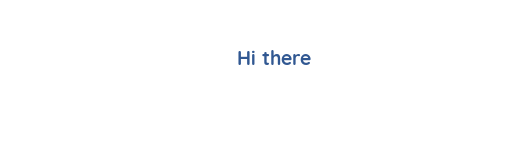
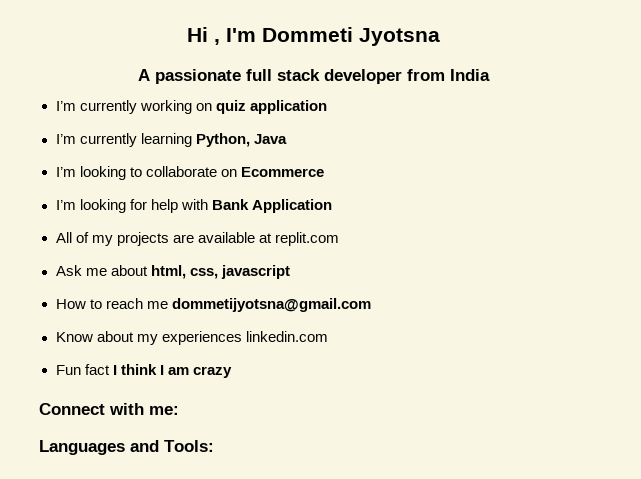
- Hi there
+ Hi , I'm Dommeti Jyotsna
+ A passionate full stack developer from India
+ I’m currently working on quiz application
+ I’m currently learning Python, Java
+ I’m looking to collaborate on Ecommerce
+ I’m looking for help with Bank Application
+ All of my projects are available at replit.com
+ Ask me about html, css, javascript
+ How to reach me dommetijyotsna@gmail.com
+ Know about my experiences linkedin.com
+ Fun fact I think I am crazy
+ Connect with me:
+ Languages and Tools:

